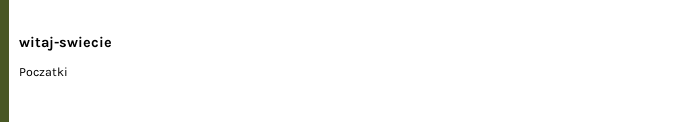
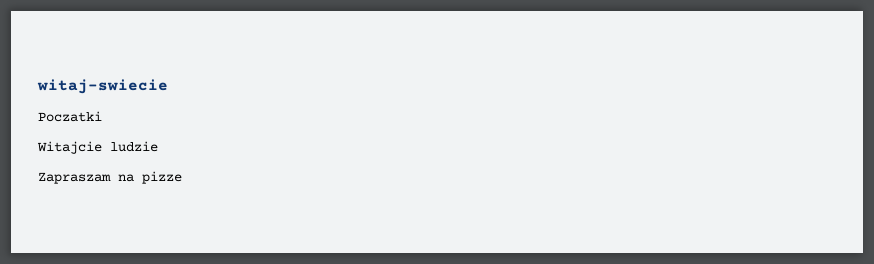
+ Witajcie ludzie
+ Zapraszam na pizze

